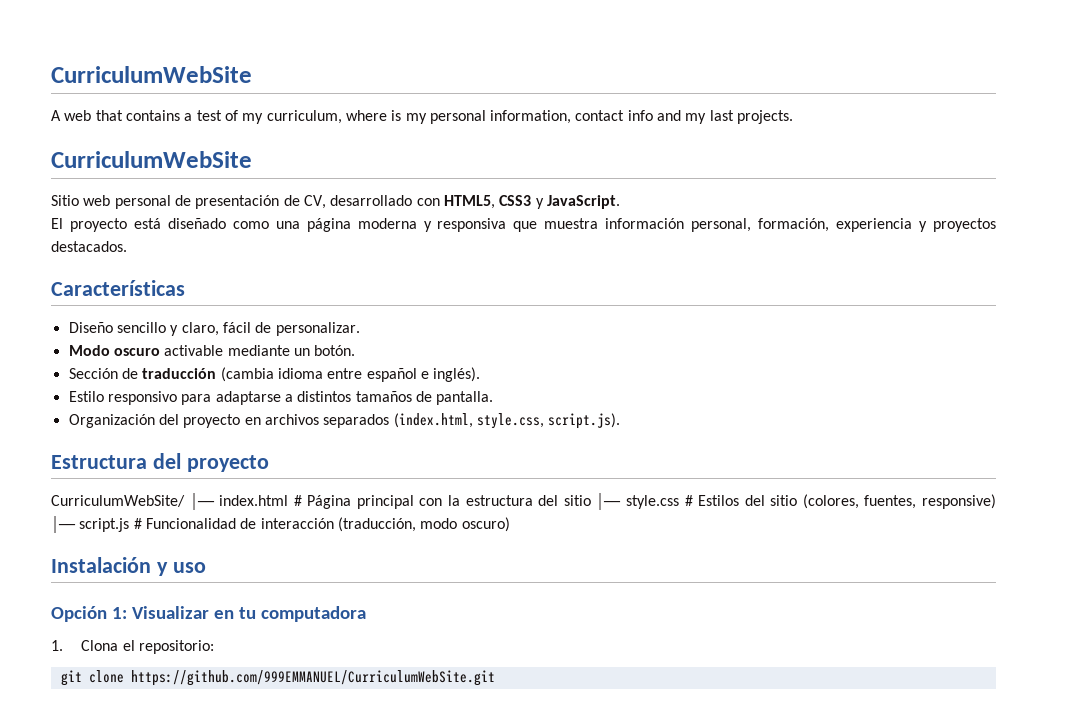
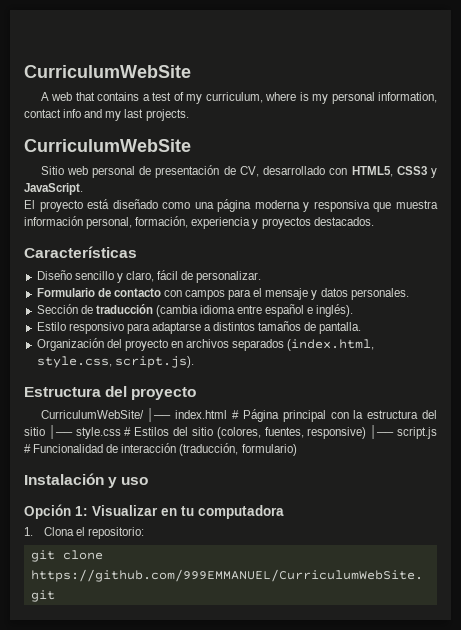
- Modo oscuro activable mediante un botón.
+ Formulario de contacto con campos para el mensaje y datos personales.
- CurriculumWebSite/ │── index.html # Página principal con la estructura del sitio │── style.css # Estilos del sitio (colores, fuentes, responsive) │── script.js # Funcionalidad de interacción (traducción, modo oscuro)
+ CurriculumWebSite/ │── index.html # Página principal con la estructura del sitio │── style.css # Estilos del sitio (colores, fuentes, responsive) │── script.js # Funcionalidad de interacción (traducción, formulario)

